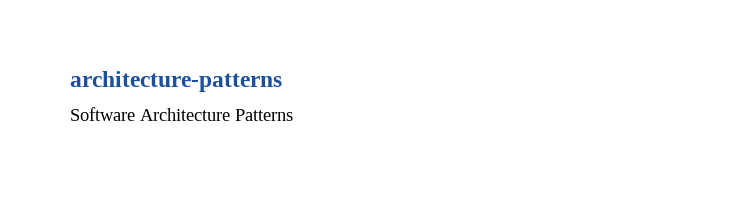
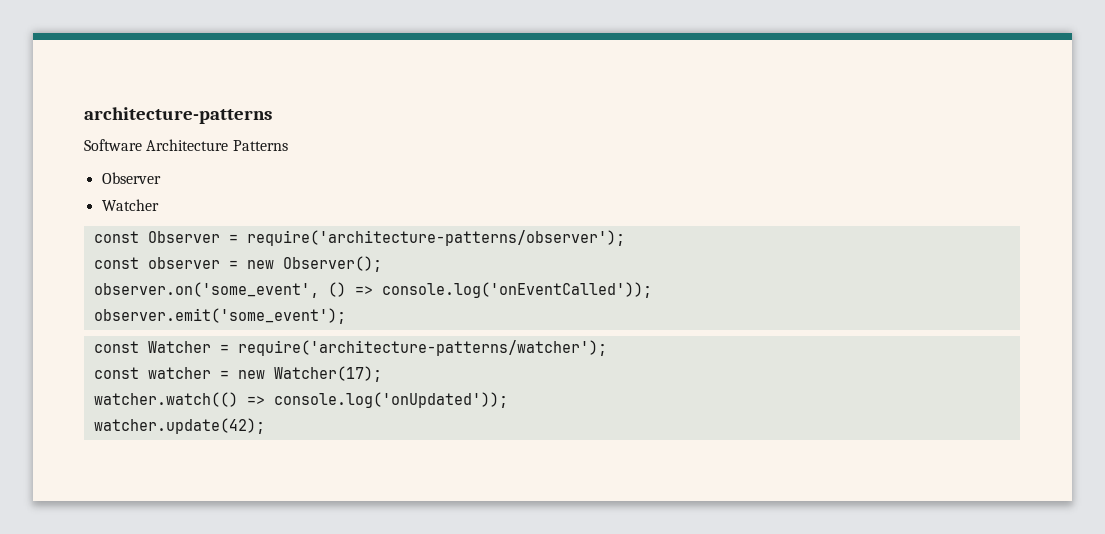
  Software Architecture Patterns
+ Observer
+ Watcher
+ const Observer = require('architecture-patterns/observer');
+ const observer = new Observer();
+ observer.on('some_event', () => console.log('onEventCalled'));
+ observer.emit('some_event');
+ const Watcher = require('architecture-patterns/watcher');
+ const watcher = new Watcher(17);
+ watcher.watch(() => console.log('onUpdated'));
+ watcher.update(42);

